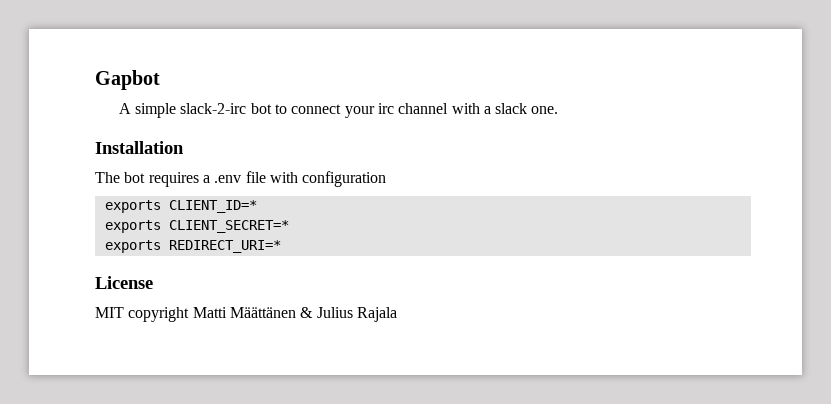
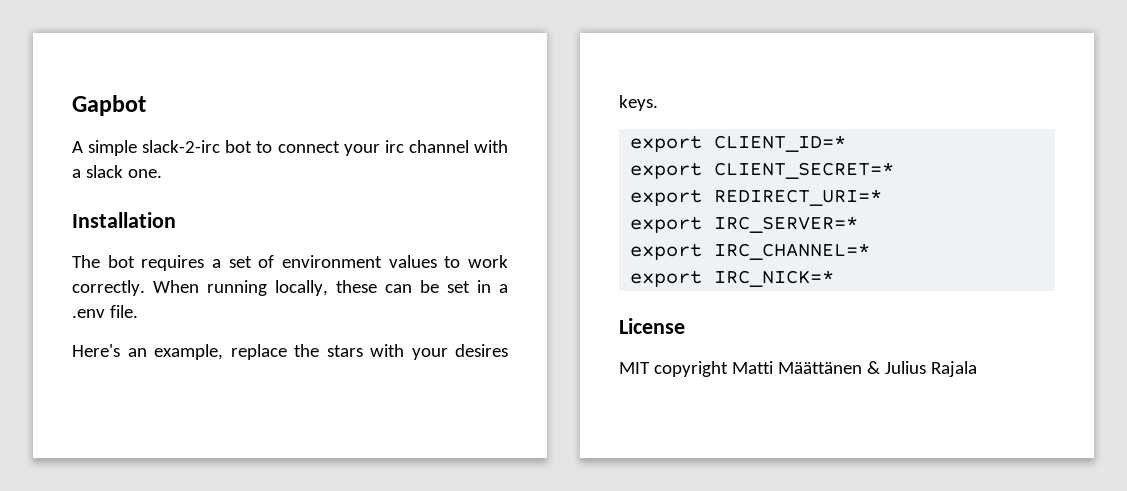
- The bot requires a .env file with configuration
- exports CLIENT_ID=*
+ The bot requires a set of environment values to work correctly. When running locally, these can be set in a .env file.
+ Here's an example, replace the stars with your desires keys.
+ export CLIENT_ID=*
- exports CLIENT_SECRET=*
+ export CLIENT_SECRET=*
- exports REDIRECT_URI=*
+ export REDIRECT_URI=*
+ export IRC_SERVER=*
+ export IRC_CHANNEL=*
+ export IRC_NICK=*

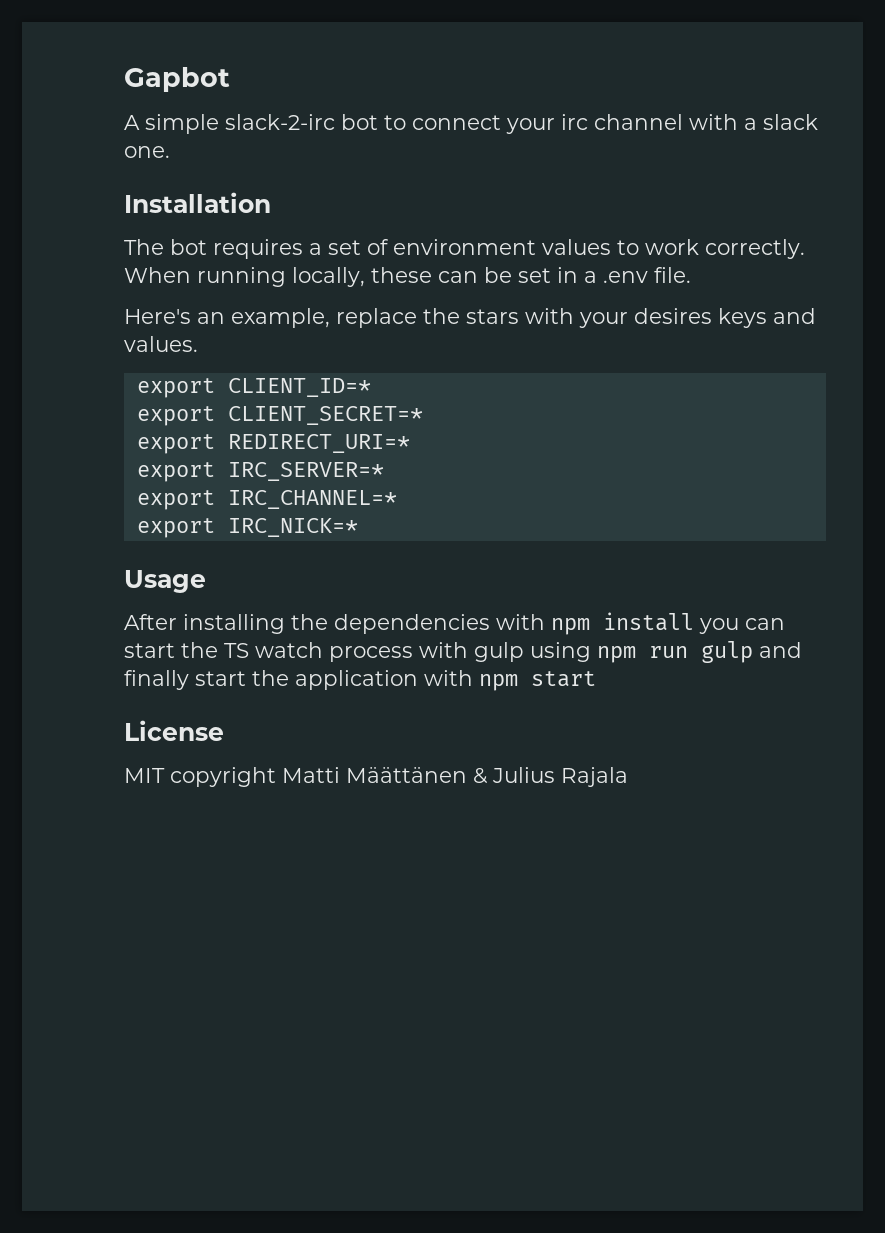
- Here's an example, replace the stars with your desires keys.
+ Here's an example, replace the stars with your desires keys and values.
+ Usage
+ After installing the dependencies with npm install you can start the TS watch process with gulp using npm run gulp and finally start the application with npm start

